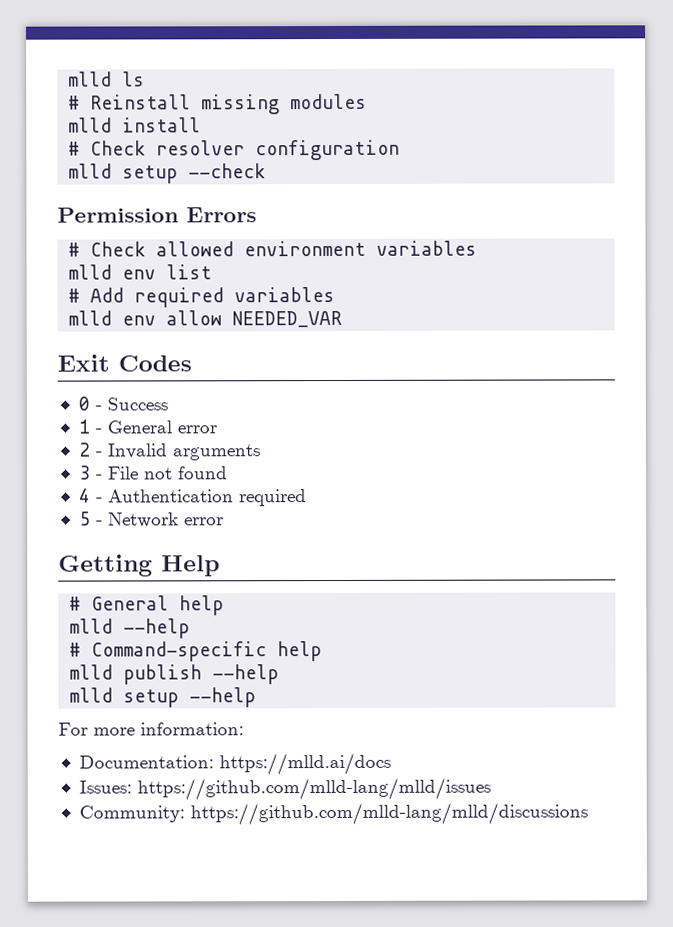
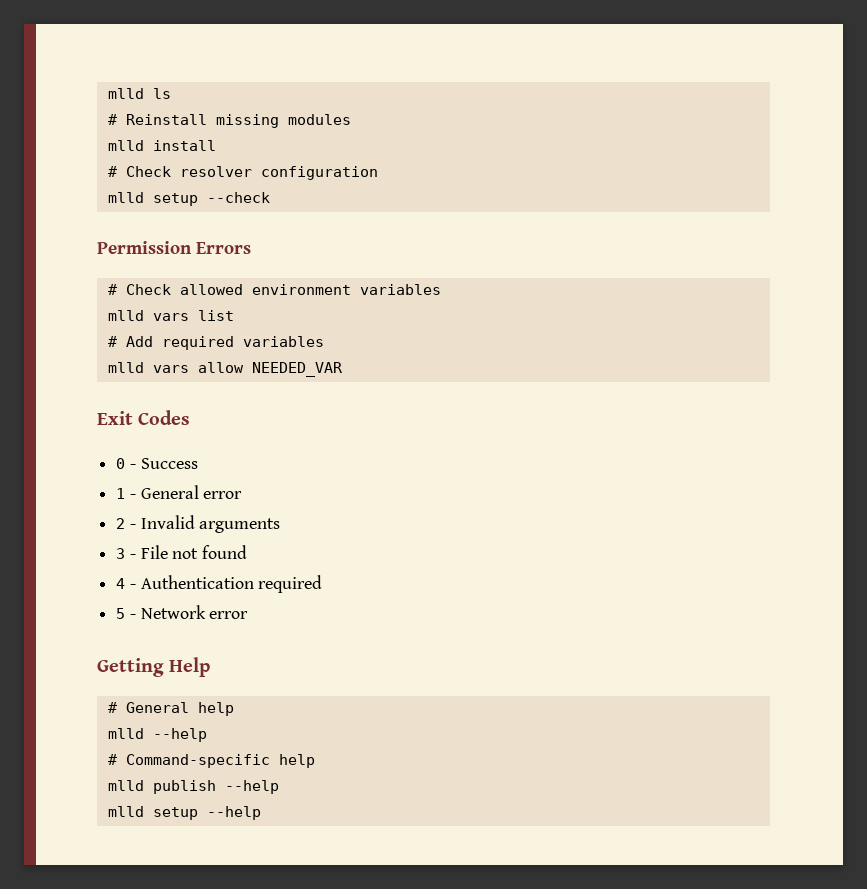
- mlld env list
+ mlld vars list
- mlld env allow NEEDED_VAR
+ mlld vars allow NEEDED_VAR
- For more information:
- Documentation: https://mlld.ai/docs
- Issues: https://github.com/mlld-lang/mlld/issues
- Community: https://github.com/mlld-lang/mlld/discussions

